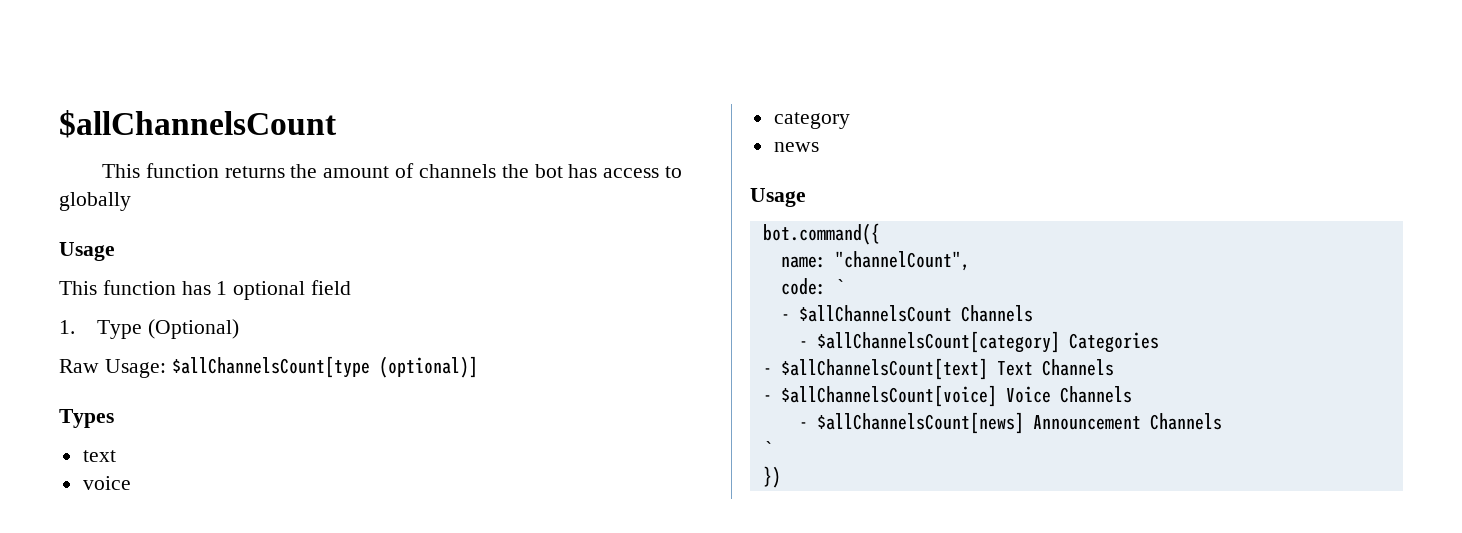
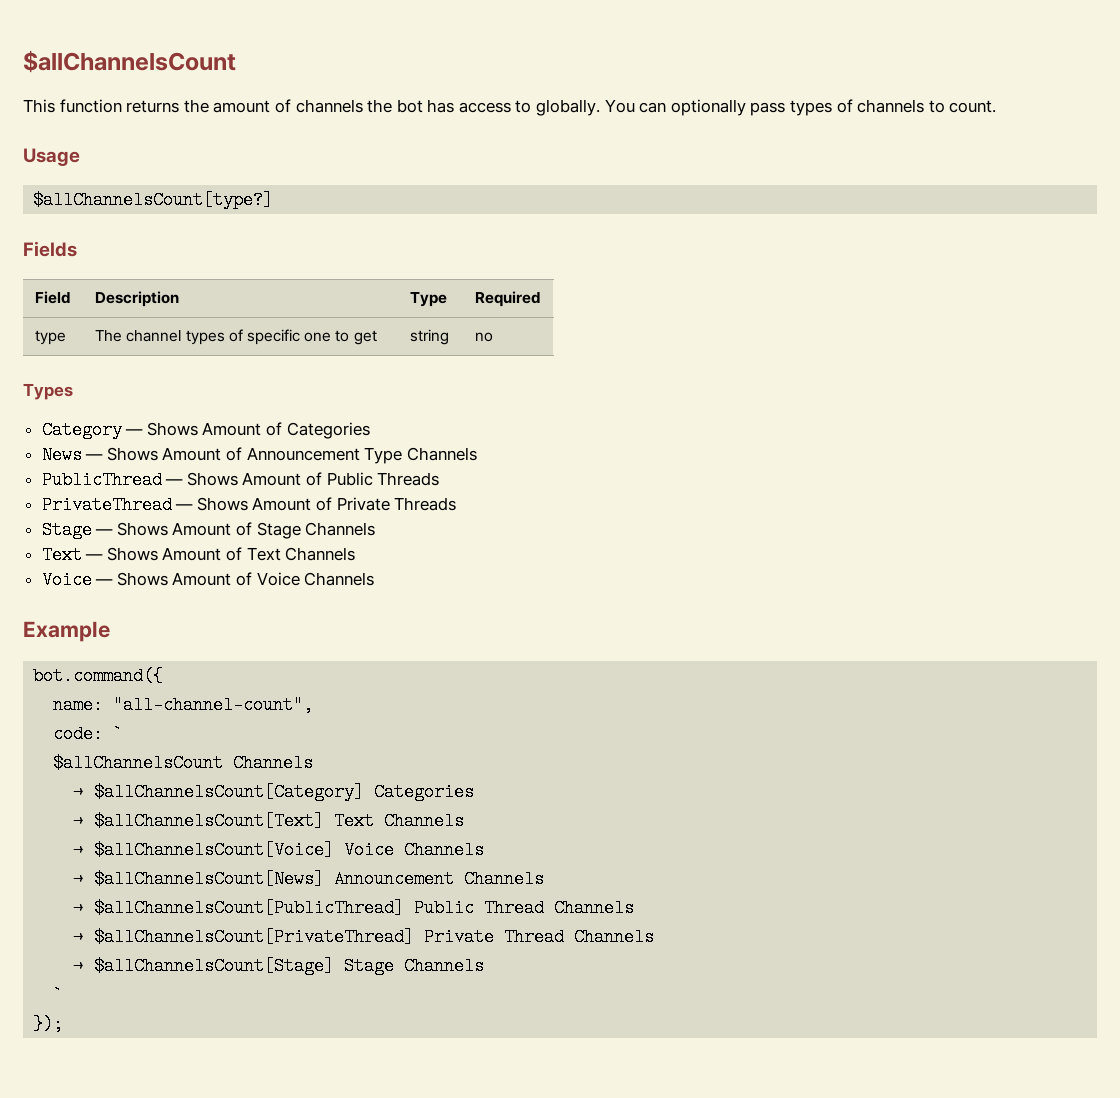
- This function returns the amount of channels the bot has access to globally
+ This function returns the amount of channels the bot has access to globally. You can optionally pass types of channels to count.
  Usage
- This function has 1 optional field
- 1. Type (Optional)
- Raw Usage: $allChannelsCount[type (optional)]
+ $allChannelsCount[type?]
+ Fields
+ Field | Description | Type | Required
+ type | The channel types of specific one to get | string | no
  Types
- text
- voice
- category
- news
- Usage
+ Category — Shows Amount of Categories
+ News — Shows Amount of Announcement Type Channels
+ PublicThread — Shows Amount of Public Threads
+ PrivateThread — Shows Amount of Private Threads
+ Stage — Shows Amount of Stage Channels
+ Text — Shows Amount of Text Channels
+ Voice — Shows Amount of Voice Channels
+ Example
- name: "channelCount",
+ name: "all-channel-count",
- - $allChannelsCount Channels
+ $allChannelsCount Channels
- - $allChannelsCount[category] Categories
- - $allChannelsCount[text] Text Channels
- - $allChannelsCount[voice] Voice Channels
- - $allChannelsCount[news] Announcement Channels
+ → $allChannelsCount[Category] Categories
+ → $allChannelsCount[Text] Text Channels
+ → $allChannelsCount[Voice] Voice Channels
+ → $allChannelsCount[News] Announcement Channels
+ → $allChannelsCount[PublicThread] Public Thread Channels
+ → $allChannelsCount[PrivateThread] Private Thread Channels
+ → $allChannelsCount[Stage] Stage Channels
  `
- })
+ });

